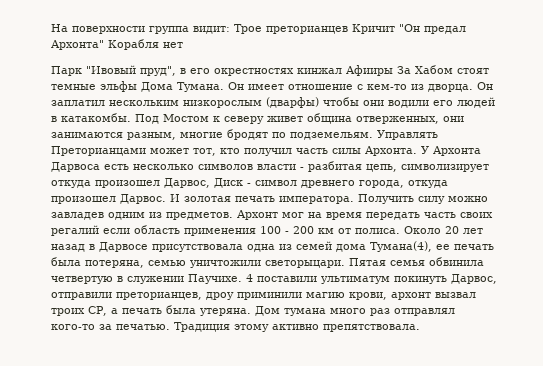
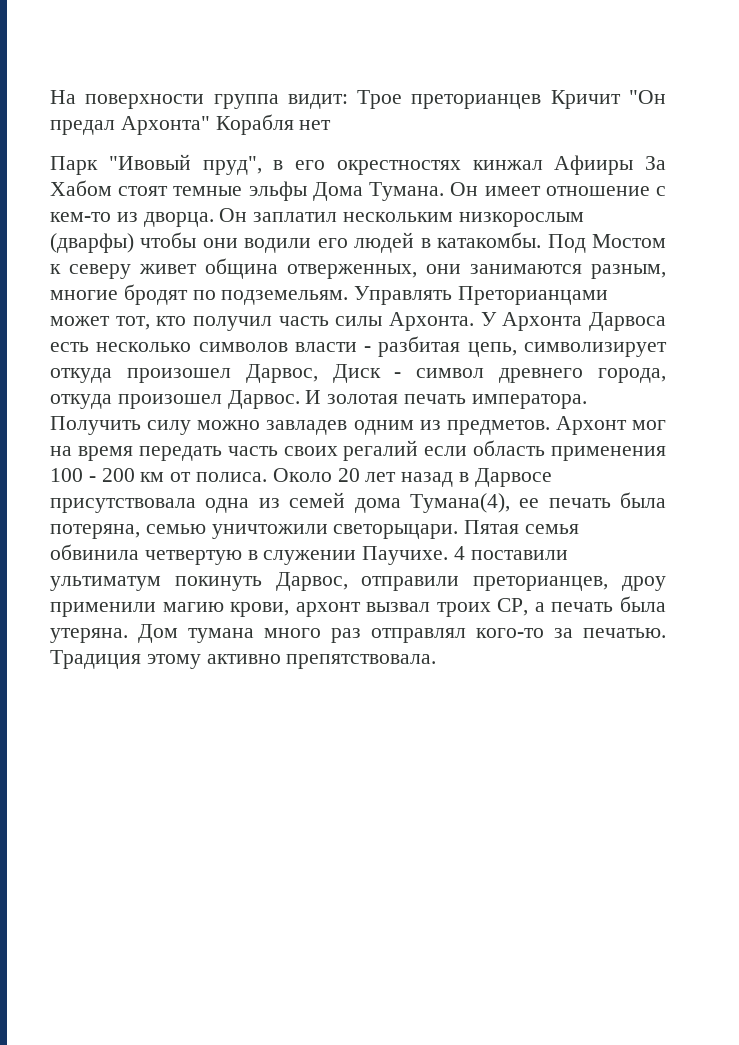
- 4 поставили ультиматум покинуть Дарвос, отправили преторианцев, дроу приминили магию крови, архонт вызвал троих СР, а печать была утеряна.
+ 4 поставили ультиматум покинуть Дарвос, отправили преторианцев, дроу применили магию крови, архонт вызвал троих СР, а печать была утеряна.

